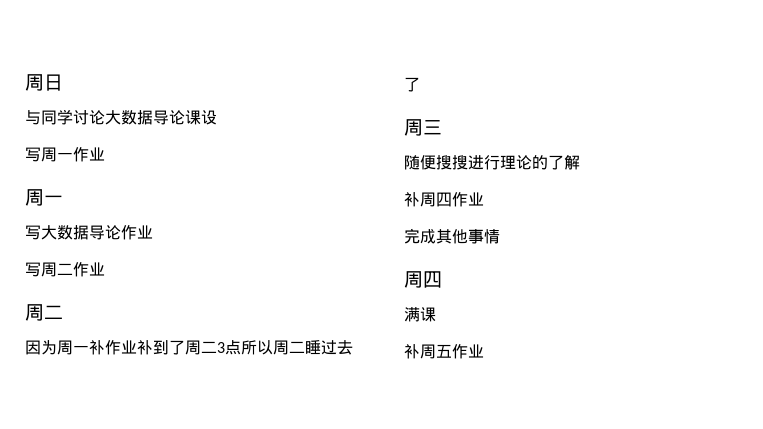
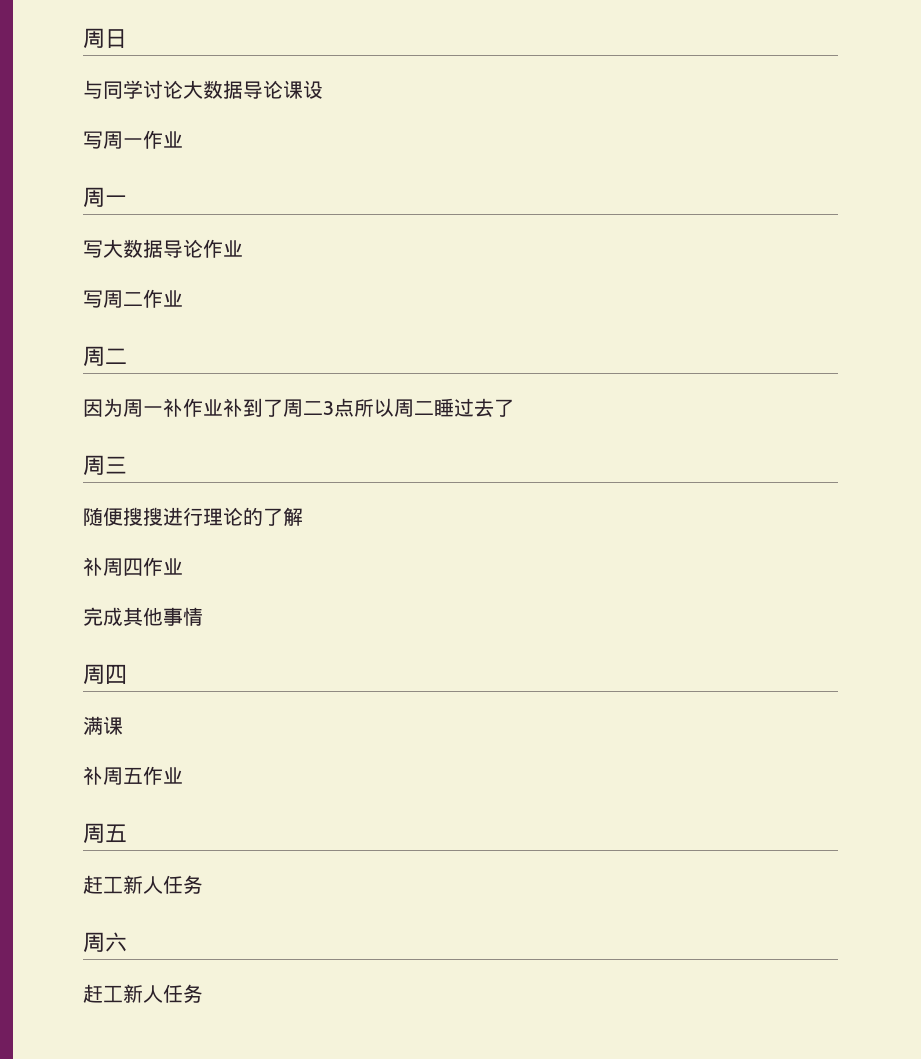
  补周五作业
+ 周五
+ 赶工新人任务
+ 周六
+ 赶工新人任务

